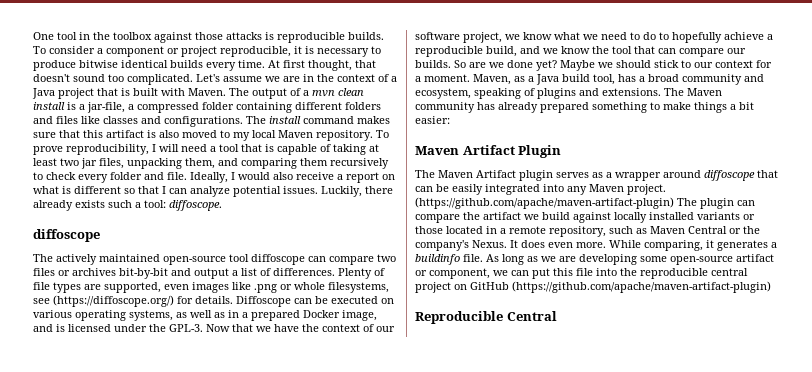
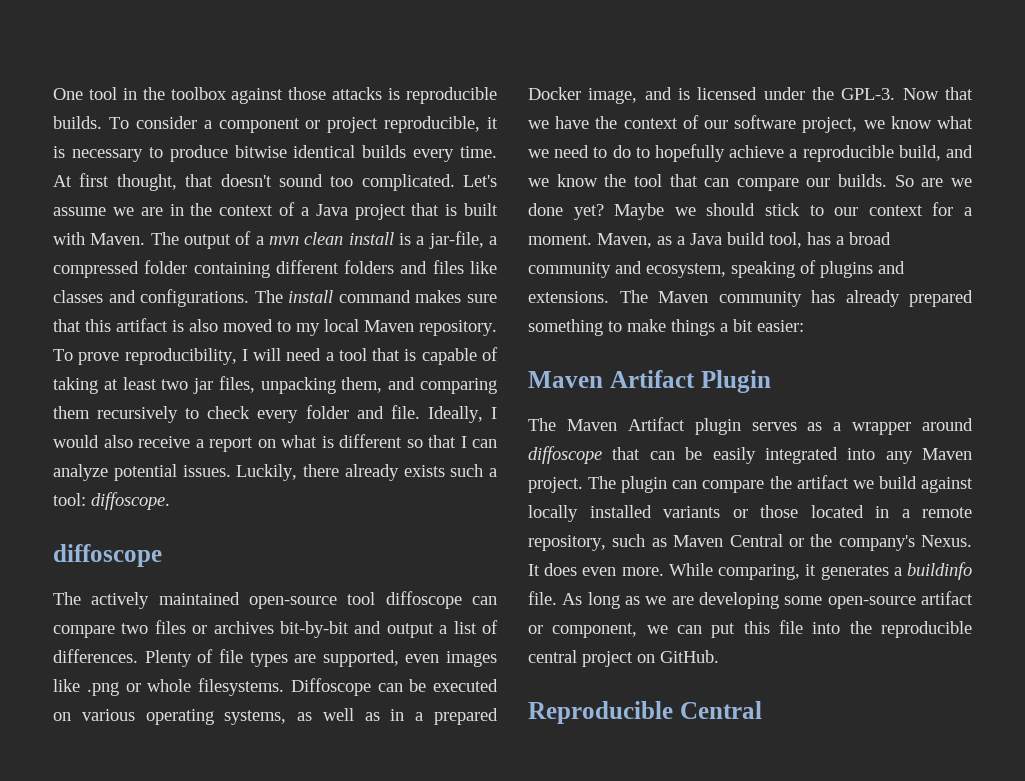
- Plenty of file types are supported, even images like .png or whole filesystems, see (https://diffoscope.org/) for details.
+ Plenty of file types are supported, even images like .png or whole filesystems.
- (https://github.com/apache/maven-artifact-plugin) The plugin can compare the artifact we build against locally installed variants or those located in a remote repository, such as Maven Central or the company's Nexus.
+ The plugin can compare the artifact we build against locally installed variants or those located in a remote repository, such as Maven Central or the company's Nexus.
- As long as we are developing some open-source artifact or component, we can put this file into the reproducible central project on GitHub (https://github.com/apache/maven-artifact-plugin)
+ As long as we are developing some open-source artifact or component, we can put this file into the reproducible central project on GitHub.

